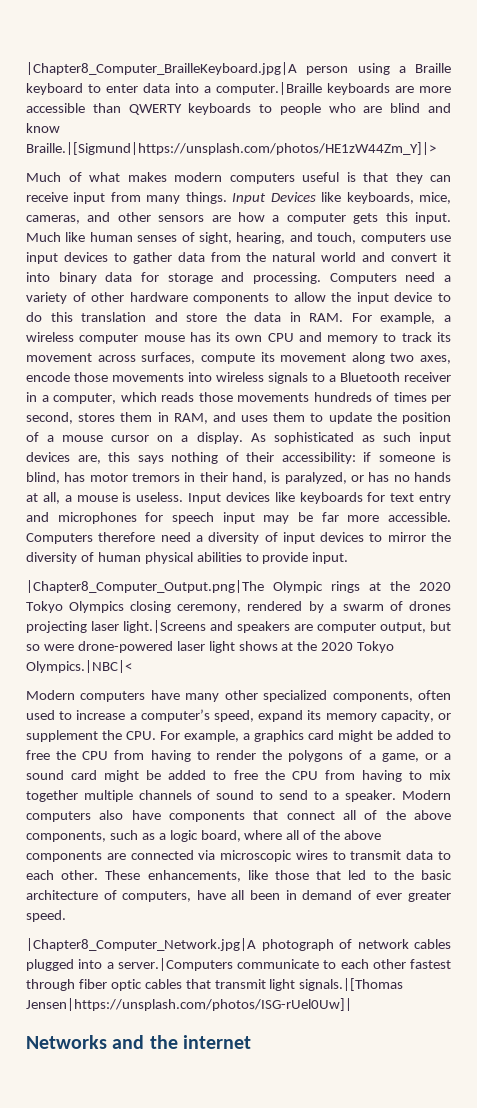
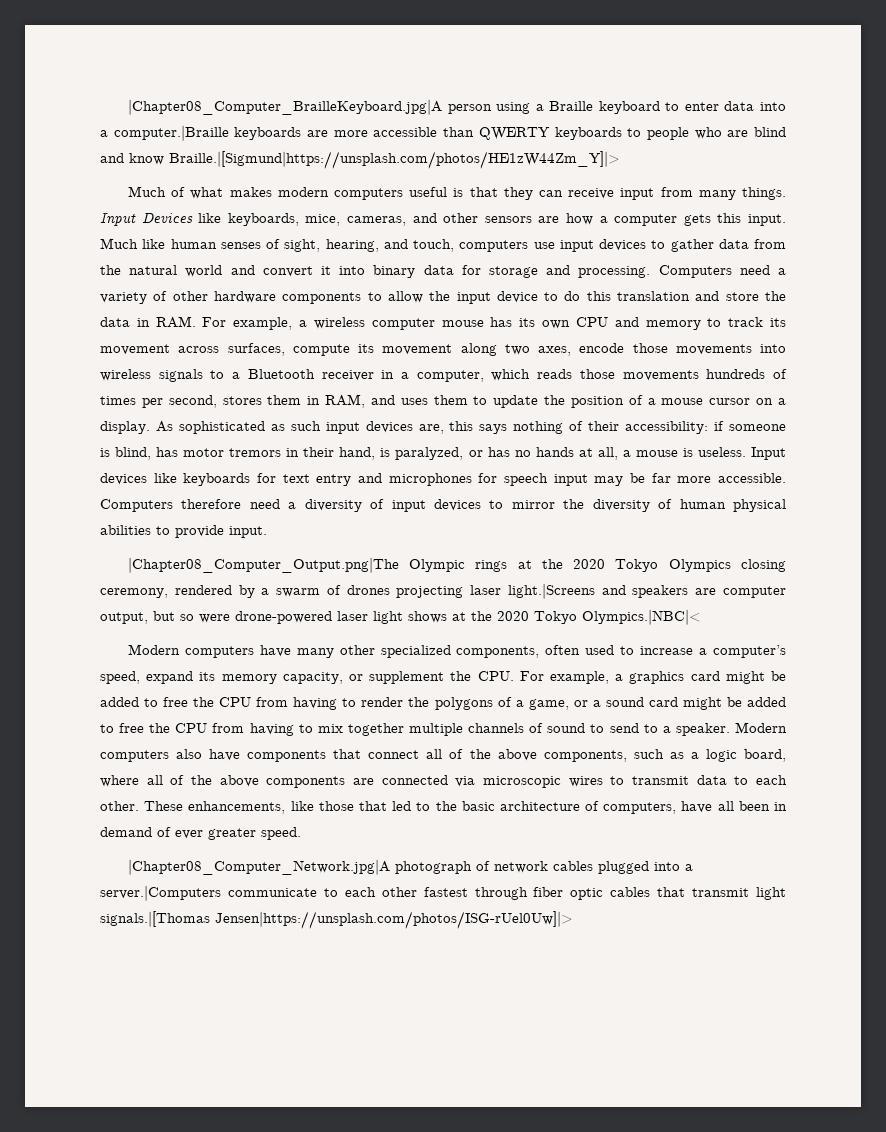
- |Chapter8_Computer_BrailleKeyboard.jpg|A person using a Braille keyboard to enter data into a computer.|Braille keyboards are more accessible than QWERTY keyboards to people who are blind and know Braille.|[Sigmund|https://unsplash.com/photos/HE1zW44Zm_Y]|>
+ |Chapter08_Computer_BrailleKeyboard.jpg|A person using a Braille keyboard to enter data into a computer.|Braille keyboards are more accessible than QWERTY keyboards to people who are blind and know Braille.|[Sigmund|https://unsplash.com/photos/HE1zW44Zm_Y]|>
- |Chapter8_Computer_Output.png|The Olympic rings at the 2020 Tokyo Olympics closing ceremony, rendered by a swarm of drones projecting laser light.|Screens and speakers are computer output, but so were drone-powered laser light shows at the 2020 Tokyo Olympics.|NBC|<
+ |Chapter08_Computer_Output.png|The Olympic rings at the 2020 Tokyo Olympics closing ceremony, rendered by a swarm of drones projecting laser light.|Screens and speakers are computer output, but so were drone-powered laser light shows at the 2020 Tokyo Olympics.|NBC|<
- |Chapter8_Computer_Network.jpg|A photograph of network cables plugged into a server.|Computers communicate to each other fastest through fiber optic cables that transmit light signals.|[Thomas Jensen|https://unsplash.com/photos/ISG-rUel0Uw]|
- Networks and the internet
+ |Chapter08_Computer_Network.jpg|A photograph of network cables plugged into a server.|Computers communicate to each other fastest through fiber optic cables that transmit light signals.|[Thomas Jensen|https://unsplash.com/photos/ISG-rUel0Uw]|>

